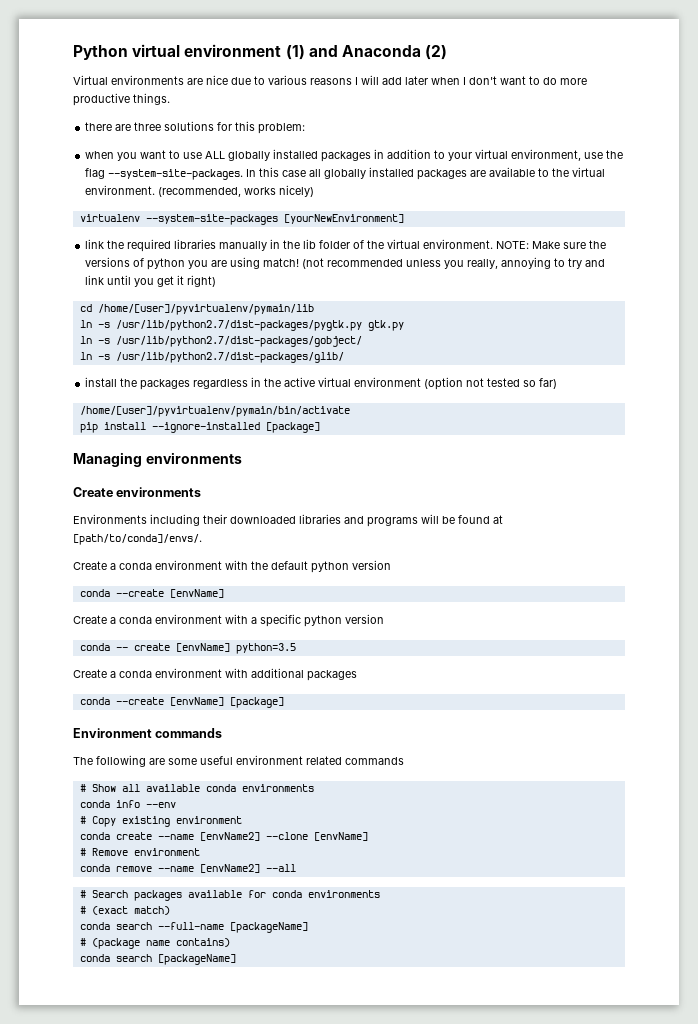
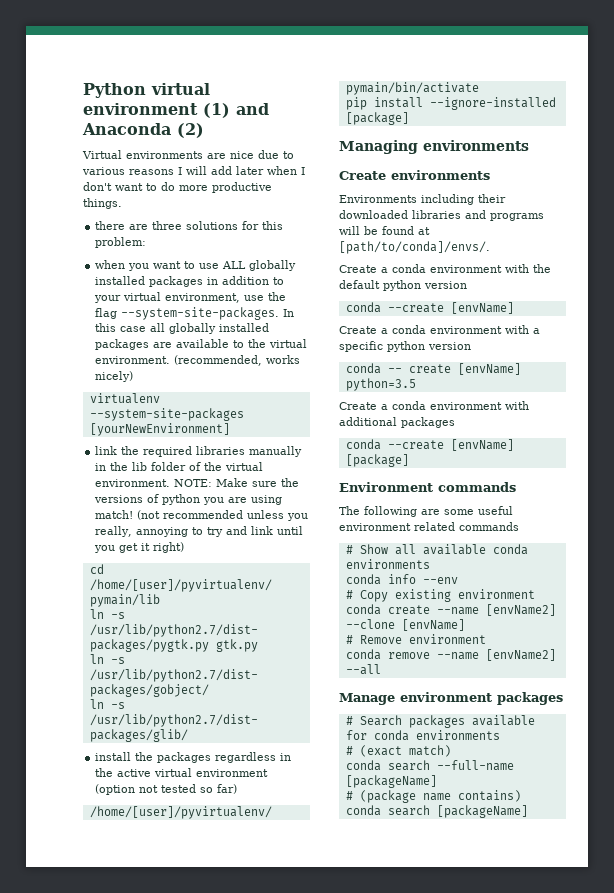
+ Manage environment packages

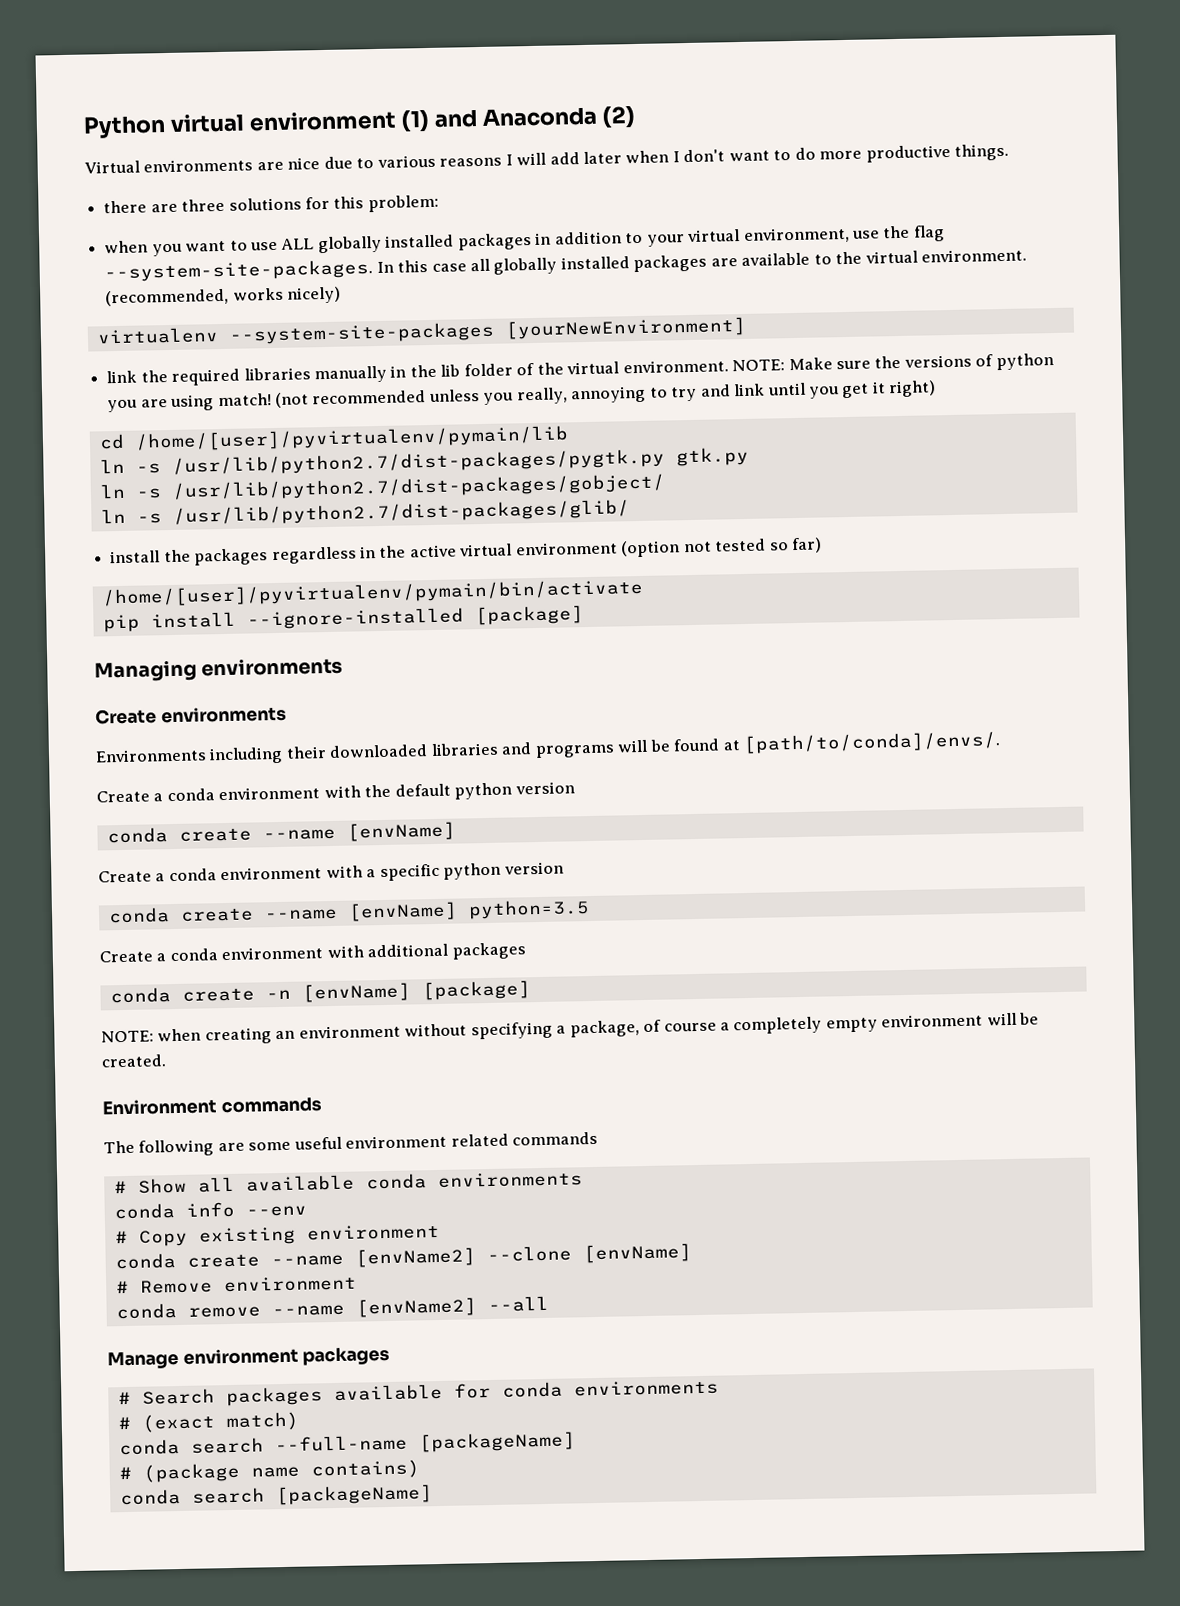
  Create a conda environment with the default python version
- conda --create [envName]
+ conda create --name [envName]
- conda -- create [envName] python=3.5
+ conda create --name [envName] python=3.5
- conda --create [envName] [package]
+ conda create -n [envName] [package]
+ NOTE: when creating an environment without specifying a package, of course a completely empty environment will be created.

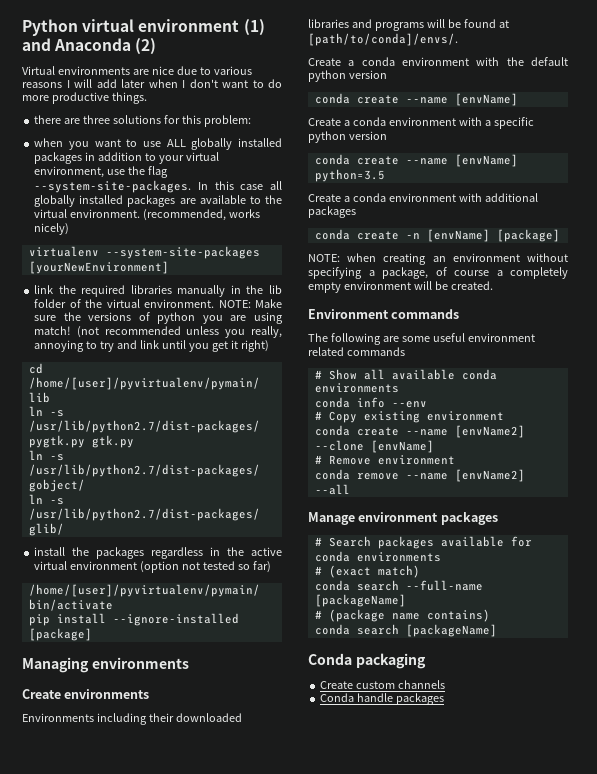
+ Conda packaging
+ Create custom channels
+ Conda handle packages

